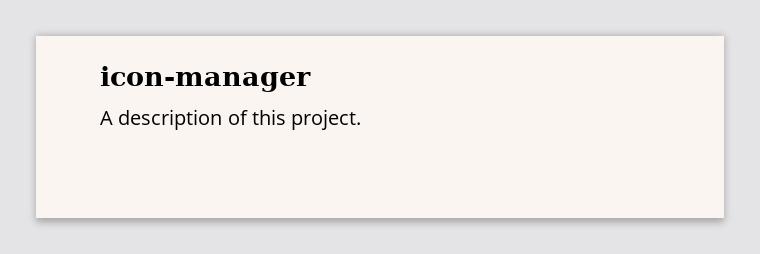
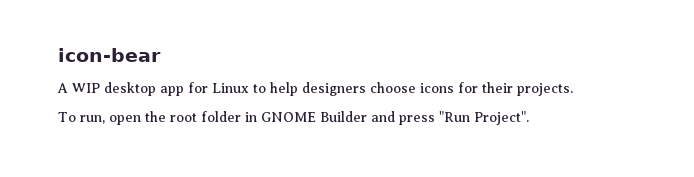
- icon-manager
+ icon-bear
- A description of this project.
+ A WIP desktop app for Linux to help designers choose icons for their projects.
+ To run, open the root folder in GNOME Builder and press "Run Project".

